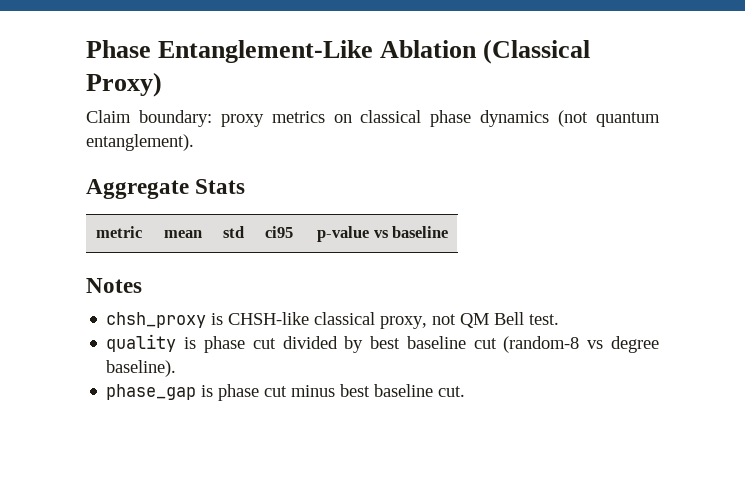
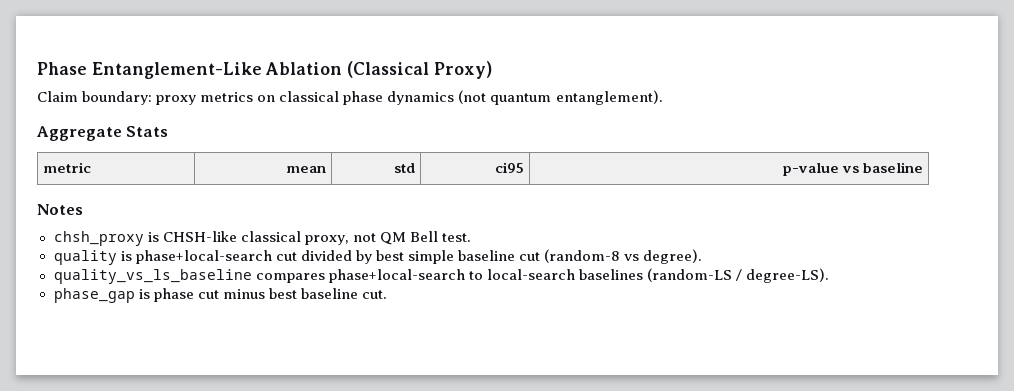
- quality is phase cut divided by best baseline cut (random-8 vs degree baseline).
+ quality is phase+local-search cut divided by best simple baseline cut (random-8 vs degree).
+ quality_vs_ls_baseline compares phase+local-search to local-search baselines (random-LS / degree-LS).

